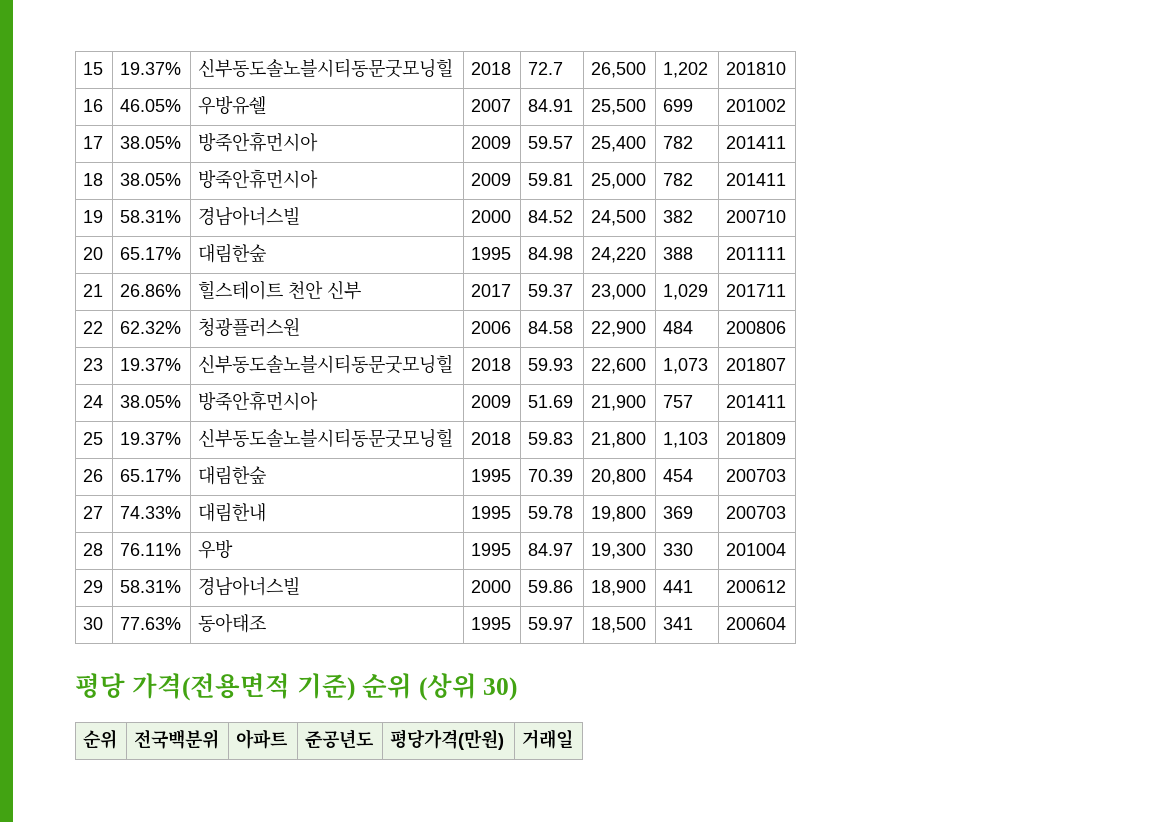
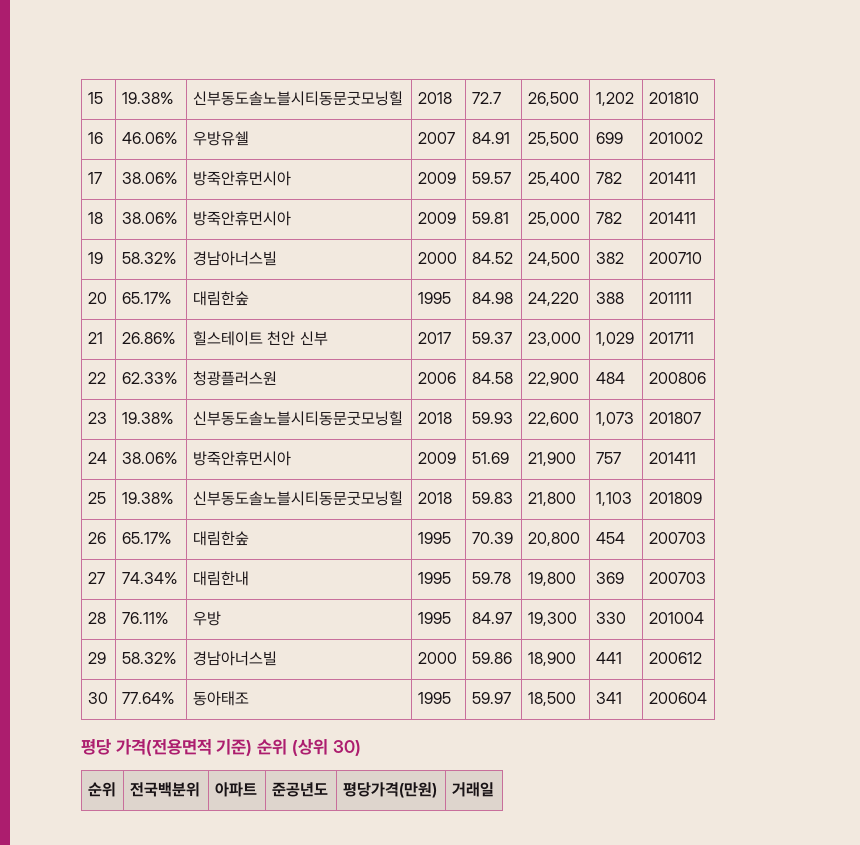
- 15 | 19.37% | 신부동도솔노블시티동문굿모닝힐 | 2018 | 72.7 | 26,500 | 1,202 | 201810
+ 15 | 19.38% | 신부동도솔노블시티동문굿모닝힐 | 2018 | 72.7 | 26,500 | 1,202 | 201810
- 16 | 46.05% | 우방유쉘 | 2007 | 84.91 | 25,500 | 699 | 201002
+ 16 | 46.06% | 우방유쉘 | 2007 | 84.91 | 25,500 | 699 | 201002
- 17 | 38.05% | 방죽안휴먼시아 | 2009 | 59.57 | 25,400 | 782 | 201411
+ 17 | 38.06% | 방죽안휴먼시아 | 2009 | 59.57 | 25,400 | 782 | 201411
- 18 | 38.05% | 방죽안휴먼시아 | 2009 | 59.81 | 25,000 | 782 | 201411
+ 18 | 38.06% | 방죽안휴먼시아 | 2009 | 59.81 | 25,000 | 782 | 201411
- 19 | 58.31% | 경남아너스빌 | 2000 | 84.52 | 24,500 | 382 | 200710
+ 19 | 58.32% | 경남아너스빌 | 2000 | 84.52 | 24,500 | 382 | 200710
- 22 | 62.32% | 청광플러스원 | 2006 | 84.58 | 22,900 | 484 | 200806
+ 22 | 62.33% | 청광플러스원 | 2006 | 84.58 | 22,900 | 484 | 200806
- 23 | 19.37% | 신부동도솔노블시티동문굿모닝힐 | 2018 | 59.93 | 22,600 | 1,073 | 201807
+ 23 | 19.38% | 신부동도솔노블시티동문굿모닝힐 | 2018 | 59.93 | 22,600 | 1,073 | 201807
- 24 | 38.05% | 방죽안휴먼시아 | 2009 | 51.69 | 21,900 | 757 | 201411
+ 24 | 38.06% | 방죽안휴먼시아 | 2009 | 51.69 | 21,900 | 757 | 201411
- 25 | 19.37% | 신부동도솔노블시티동문굿모닝힐 | 2018 | 59.83 | 21,800 | 1,103 | 201809
+ 25 | 19.38% | 신부동도솔노블시티동문굿모닝힐 | 2018 | 59.83 | 21,800 | 1,103 | 201809
- 27 | 74.33% | 대림한내 | 1995 | 59.78 | 19,800 | 369 | 200703
+ 27 | 74.34% | 대림한내 | 1995 | 59.78 | 19,800 | 369 | 200703
- 29 | 58.31% | 경남아너스빌 | 2000 | 59.86 | 18,900 | 441 | 200612
+ 29 | 58.32% | 경남아너스빌 | 2000 | 59.86 | 18,900 | 441 | 200612
- 30 | 77.63% | 동아태조 | 1995 | 59.97 | 18,500 | 341 | 200604
+ 30 | 77.64% | 동아태조 | 1995 | 59.97 | 18,500 | 341 | 200604

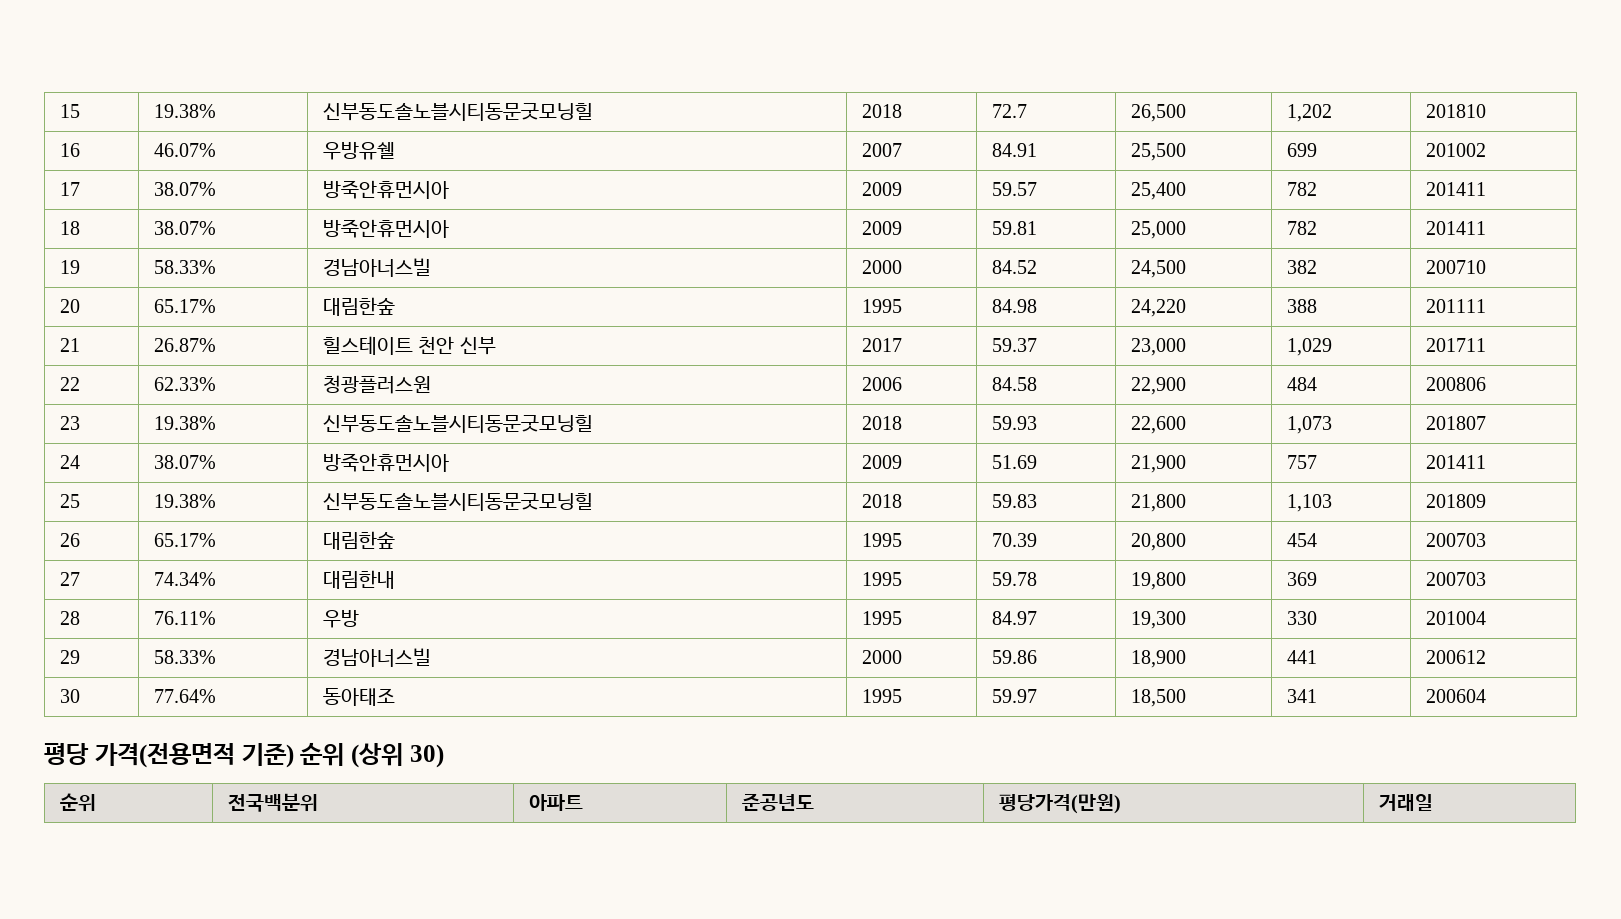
- 16 | 46.06% | 우방유쉘 | 2007 | 84.91 | 25,500 | 699 | 201002
+ 16 | 46.07% | 우방유쉘 | 2007 | 84.91 | 25,500 | 699 | 201002
- 17 | 38.06% | 방죽안휴먼시아 | 2009 | 59.57 | 25,400 | 782 | 201411
+ 17 | 38.07% | 방죽안휴먼시아 | 2009 | 59.57 | 25,400 | 782 | 201411
- 18 | 38.06% | 방죽안휴먼시아 | 2009 | 59.81 | 25,000 | 782 | 201411
+ 18 | 38.07% | 방죽안휴먼시아 | 2009 | 59.81 | 25,000 | 782 | 201411
- 19 | 58.32% | 경남아너스빌 | 2000 | 84.52 | 24,500 | 382 | 200710
+ 19 | 58.33% | 경남아너스빌 | 2000 | 84.52 | 24,500 | 382 | 200710
- 21 | 26.86% | 힐스테이트 천안 신부 | 2017 | 59.37 | 23,000 | 1,029 | 201711
+ 21 | 26.87% | 힐스테이트 천안 신부 | 2017 | 59.37 | 23,000 | 1,029 | 201711
- 24 | 38.06% | 방죽안휴먼시아 | 2009 | 51.69 | 21,900 | 757 | 201411
+ 24 | 38.07% | 방죽안휴먼시아 | 2009 | 51.69 | 21,900 | 757 | 201411
- 29 | 58.32% | 경남아너스빌 | 2000 | 59.86 | 18,900 | 441 | 200612
+ 29 | 58.33% | 경남아너스빌 | 2000 | 59.86 | 18,900 | 441 | 200612

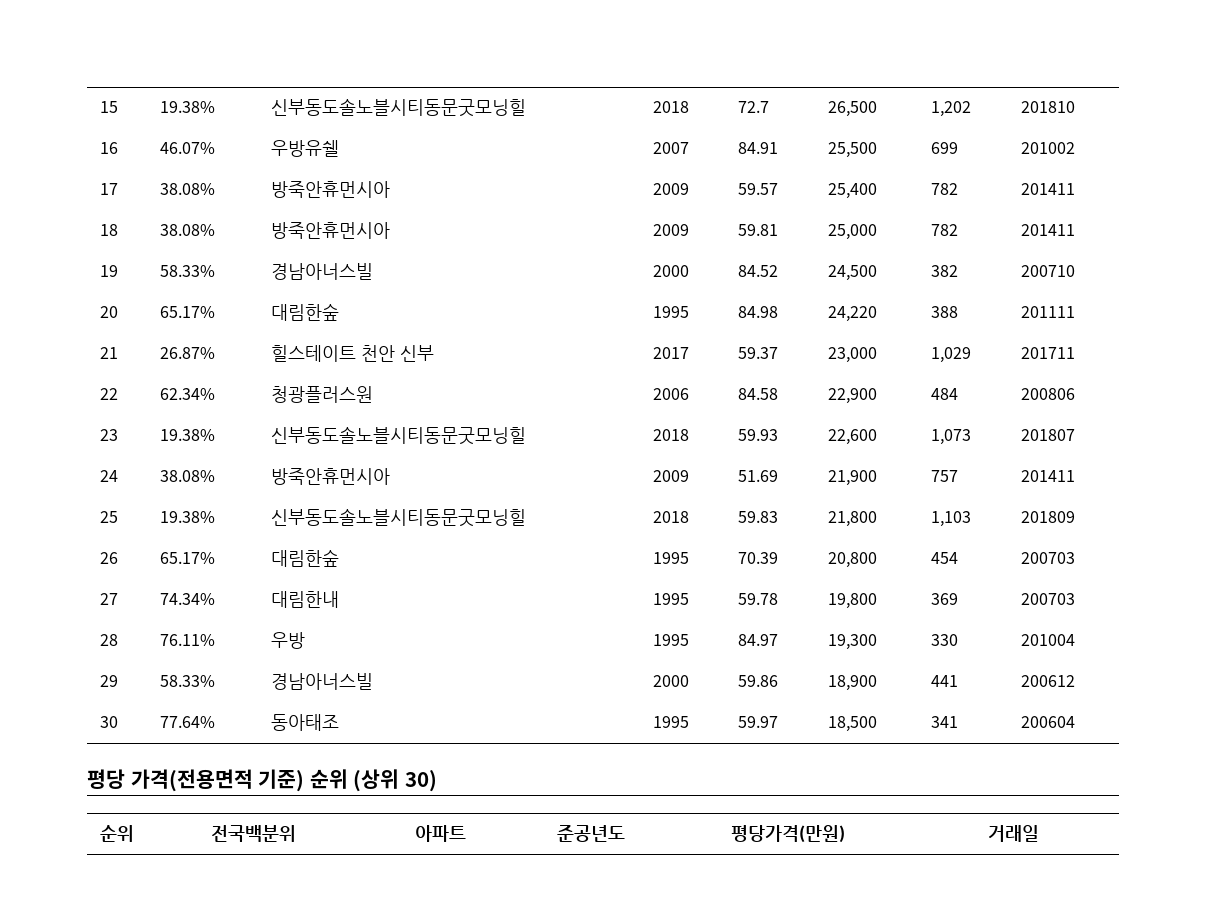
- 17 | 38.07% | 방죽안휴먼시아 | 2009 | 59.57 | 25,400 | 782 | 201411
+ 17 | 38.08% | 방죽안휴먼시아 | 2009 | 59.57 | 25,400 | 782 | 201411
- 18 | 38.07% | 방죽안휴먼시아 | 2009 | 59.81 | 25,000 | 782 | 201411
+ 18 | 38.08% | 방죽안휴먼시아 | 2009 | 59.81 | 25,000 | 782 | 201411
- 22 | 62.33% | 청광플러스원 | 2006 | 84.58 | 22,900 | 484 | 200806
+ 22 | 62.34% | 청광플러스원 | 2006 | 84.58 | 22,900 | 484 | 200806
- 24 | 38.07% | 방죽안휴먼시아 | 2009 | 51.69 | 21,900 | 757 | 201411
+ 24 | 38.08% | 방죽안휴먼시아 | 2009 | 51.69 | 21,900 | 757 | 201411

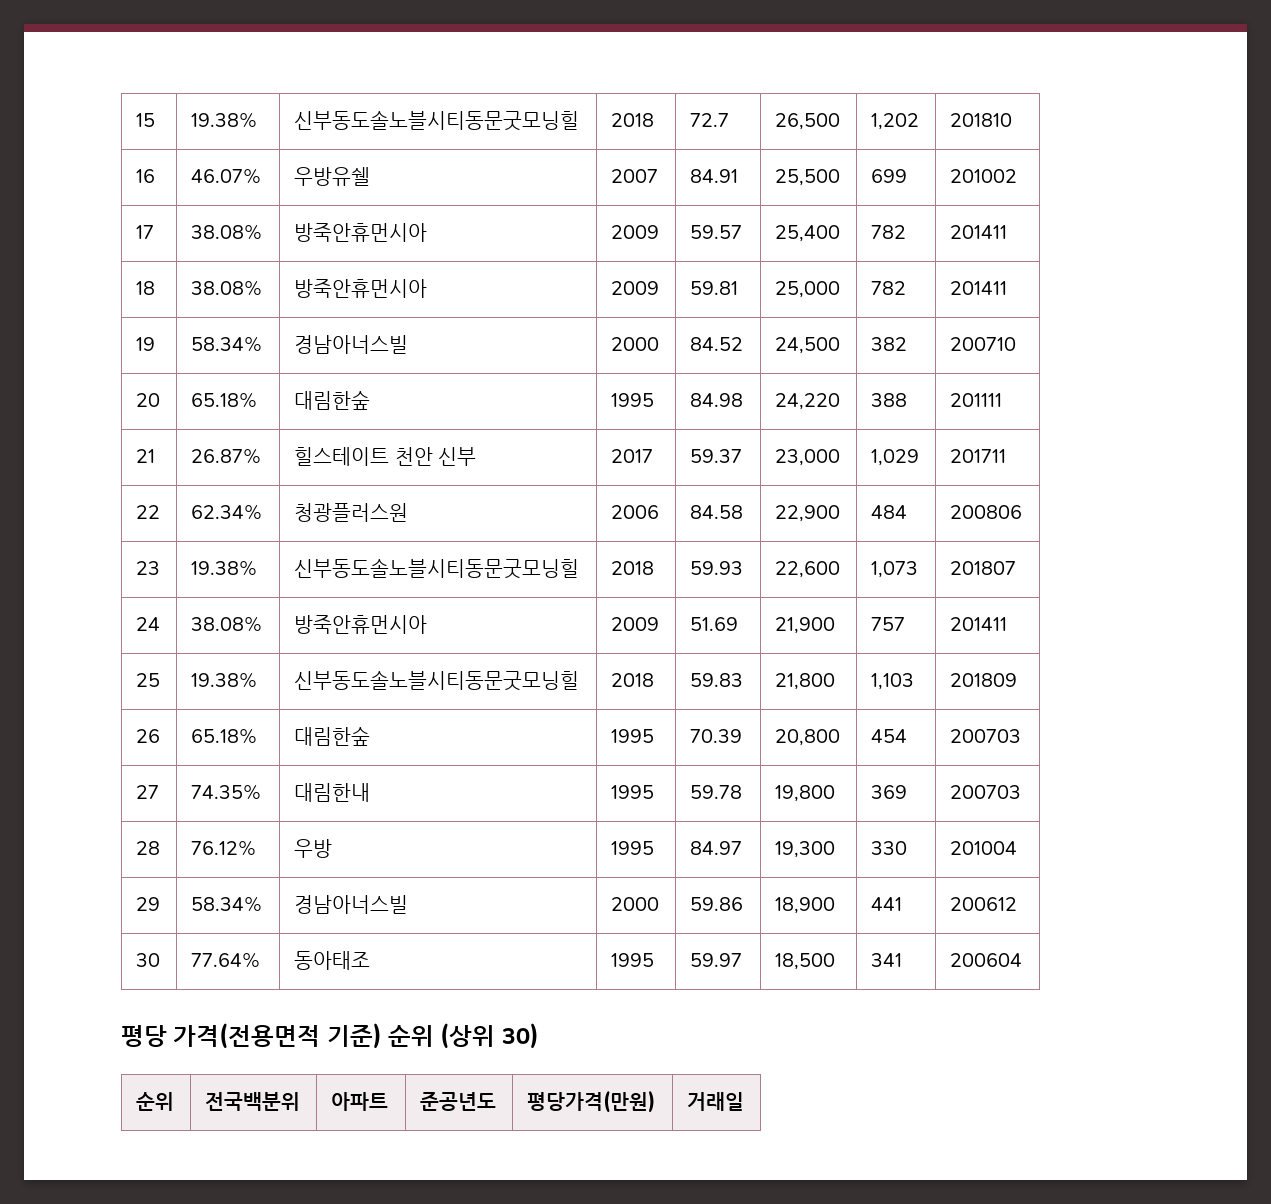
- 19 | 58.33% | 경남아너스빌 | 2000 | 84.52 | 24,500 | 382 | 200710
+ 19 | 58.34% | 경남아너스빌 | 2000 | 84.52 | 24,500 | 382 | 200710
- 20 | 65.17% | 대림한숲 | 1995 | 84.98 | 24,220 | 388 | 201111
+ 20 | 65.18% | 대림한숲 | 1995 | 84.98 | 24,220 | 388 | 201111
- 26 | 65.17% | 대림한숲 | 1995 | 70.39 | 20,800 | 454 | 200703
+ 26 | 65.18% | 대림한숲 | 1995 | 70.39 | 20,800 | 454 | 200703
- 27 | 74.34% | 대림한내 | 1995 | 59.78 | 19,800 | 369 | 200703
+ 27 | 74.35% | 대림한내 | 1995 | 59.78 | 19,800 | 369 | 200703
- 28 | 76.11% | 우방 | 1995 | 84.97 | 19,300 | 330 | 201004
+ 28 | 76.12% | 우방 | 1995 | 84.97 | 19,300 | 330 | 201004
- 29 | 58.33% | 경남아너스빌 | 2000 | 59.86 | 18,900 | 441 | 200612
+ 29 | 58.34% | 경남아너스빌 | 2000 | 59.86 | 18,900 | 441 | 200612

